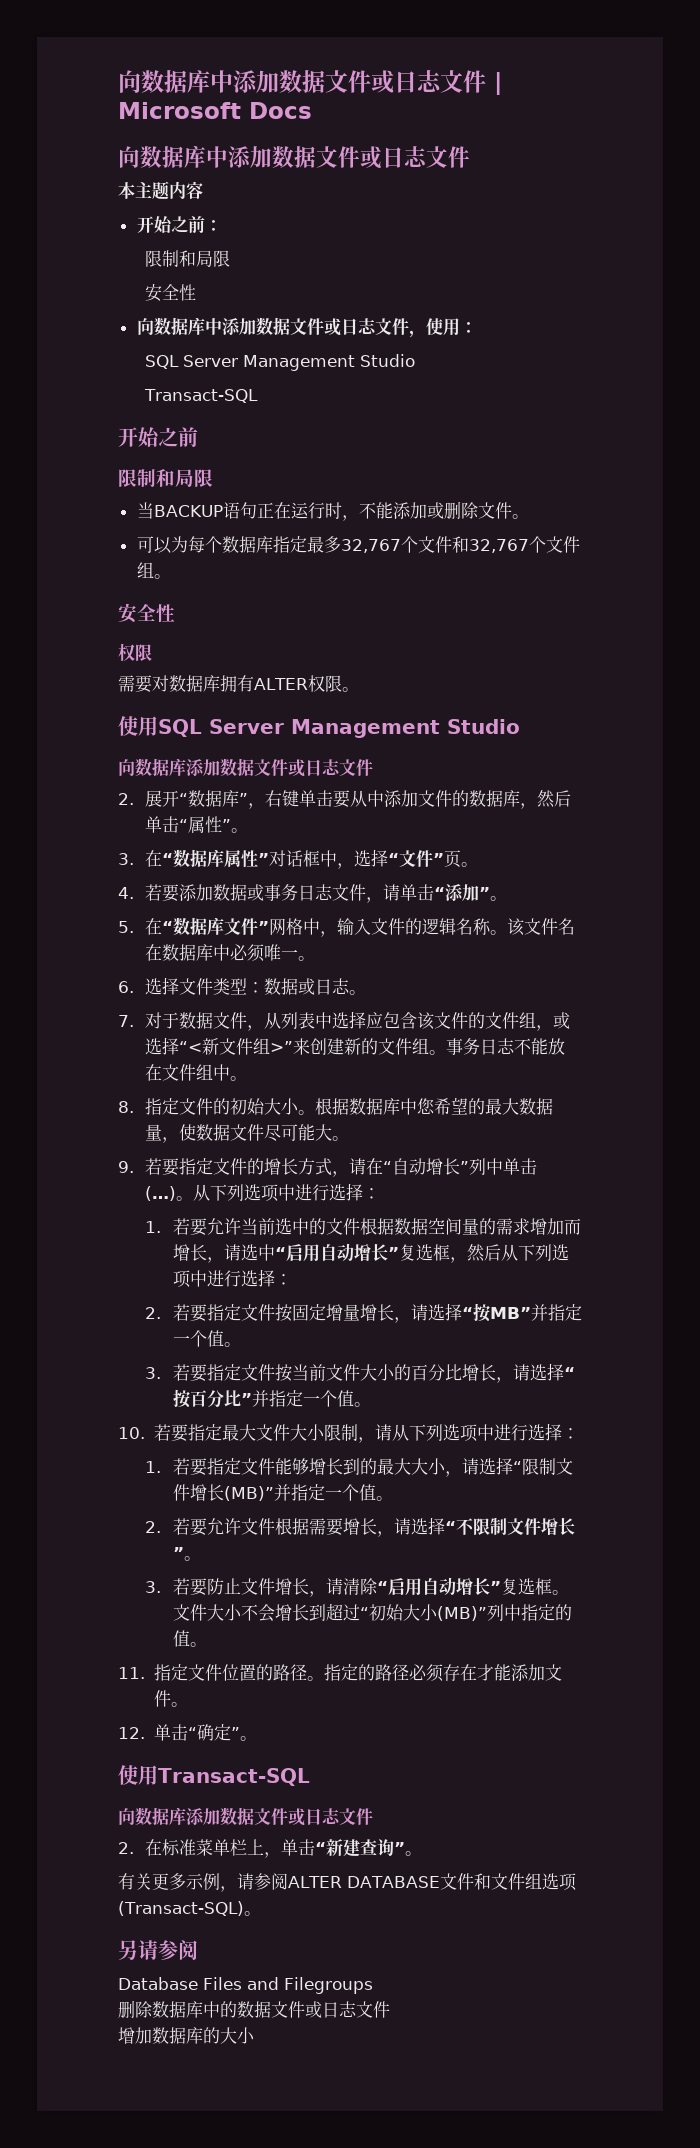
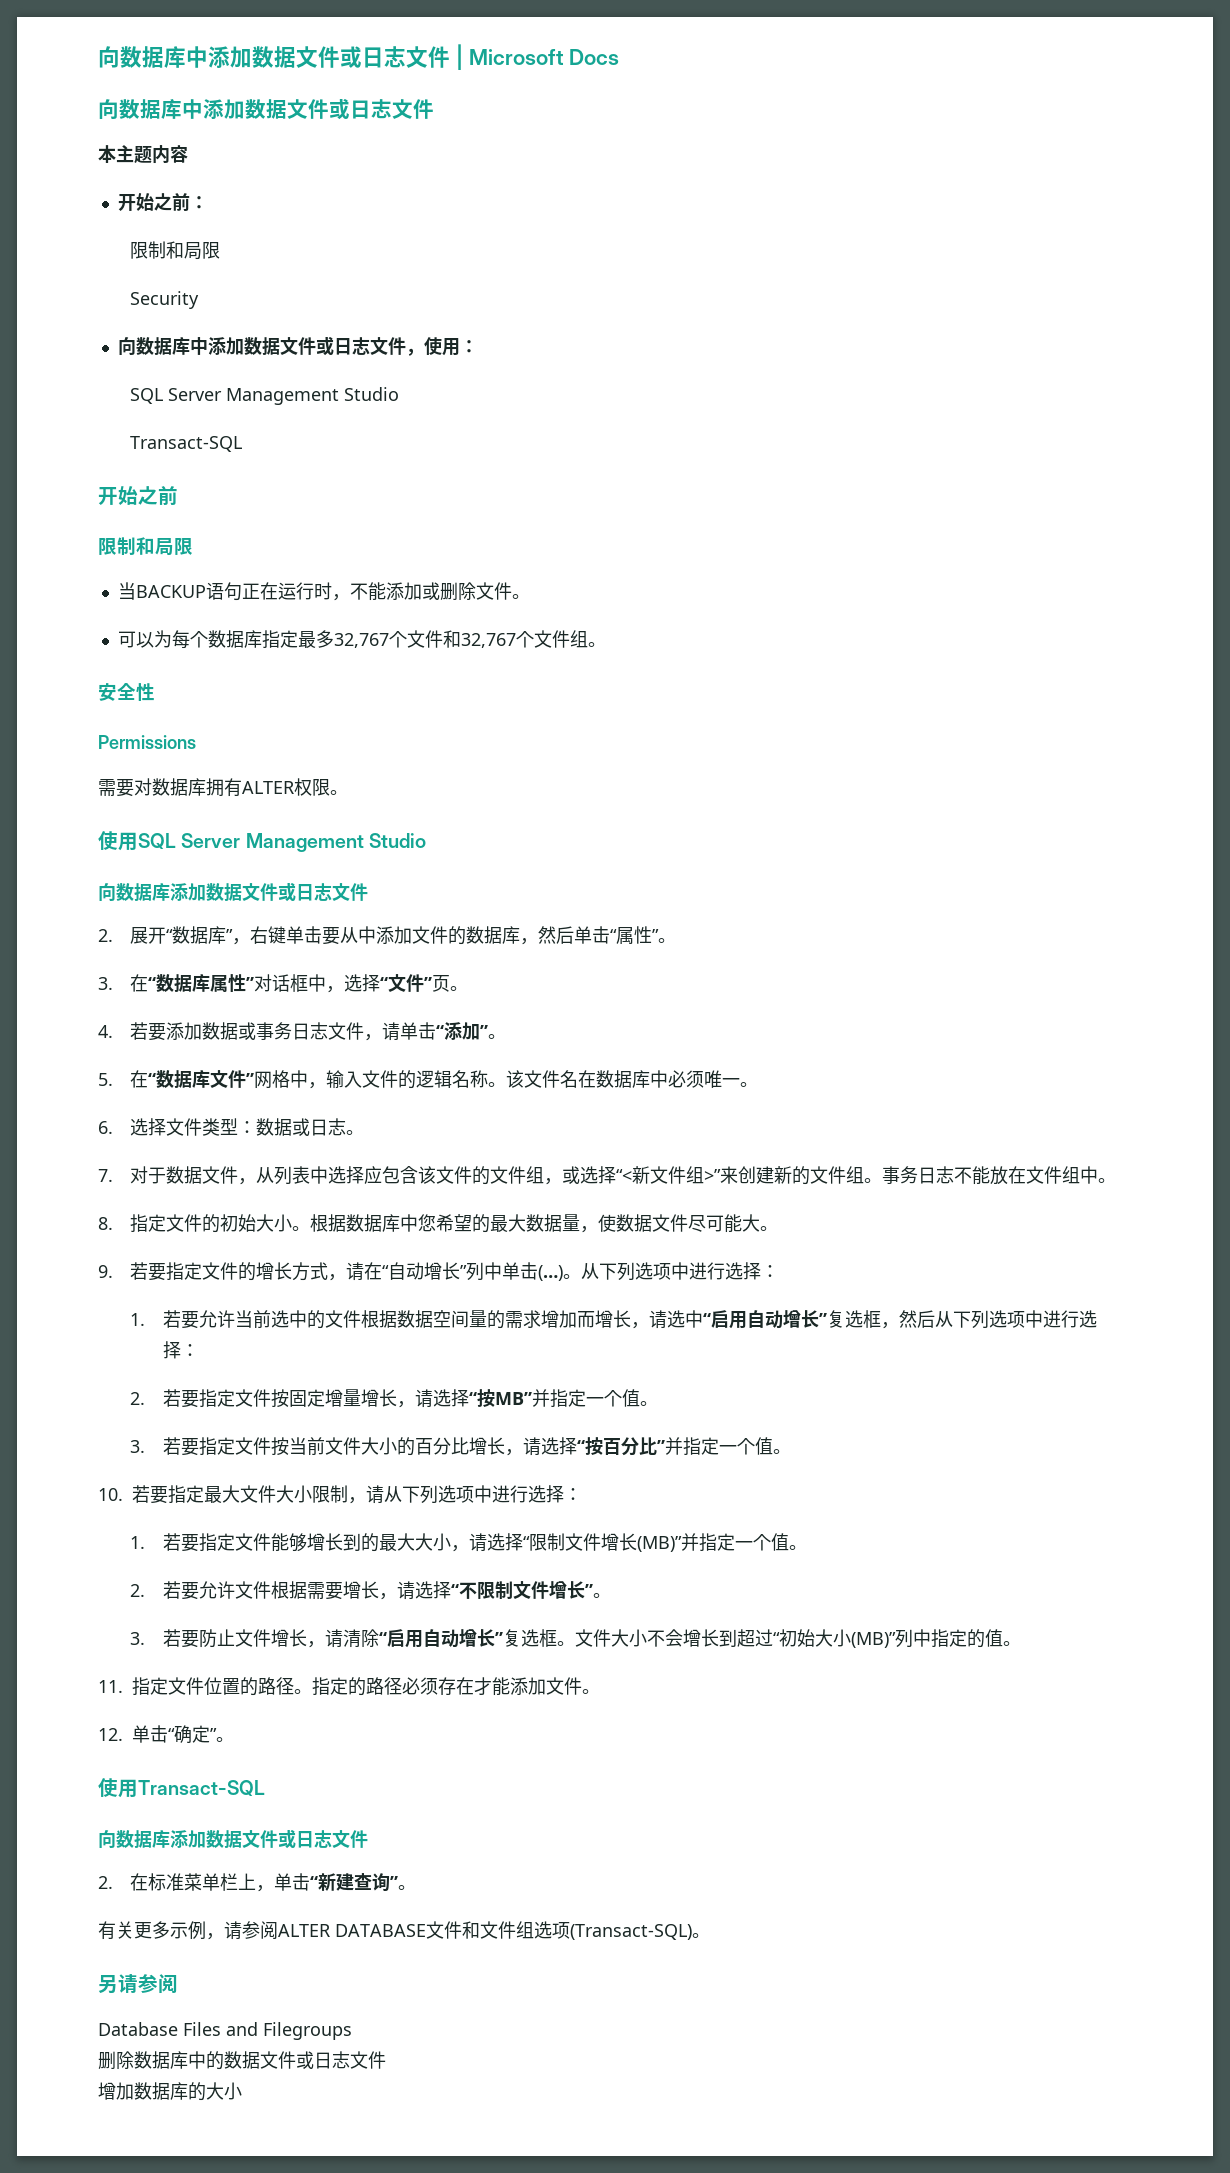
  开始之前：
  限制和局限
- 安全性
+ Security
  可以为每个数据库指定最多32,767个文件和32,767个文件组。
  安全性
- 权限
+ Permissions

